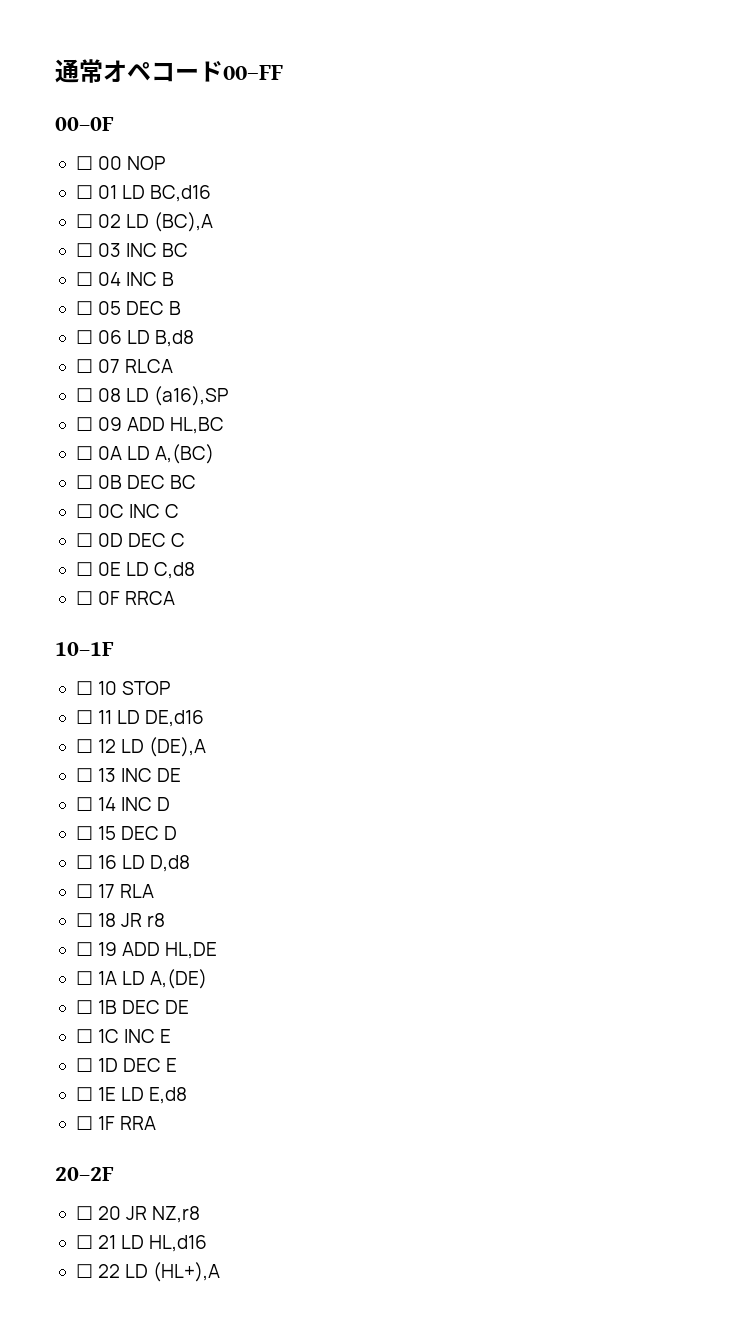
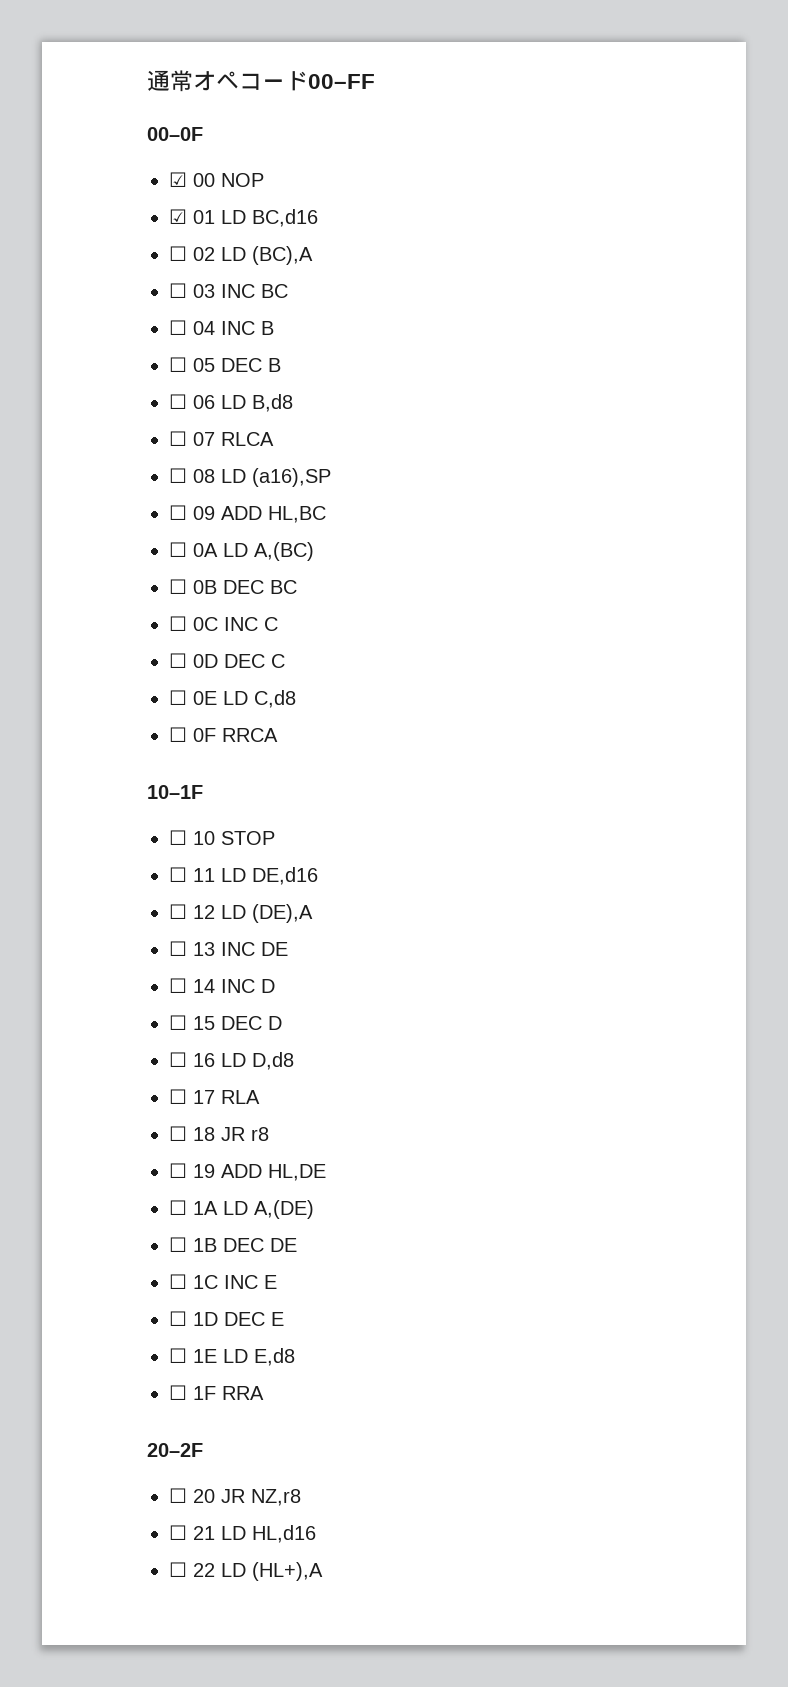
- ☐ 00 NOP
+ ☑ 00 NOP
- ☐ 01 LD BC,d16
+ ☑ 01 LD BC,d16

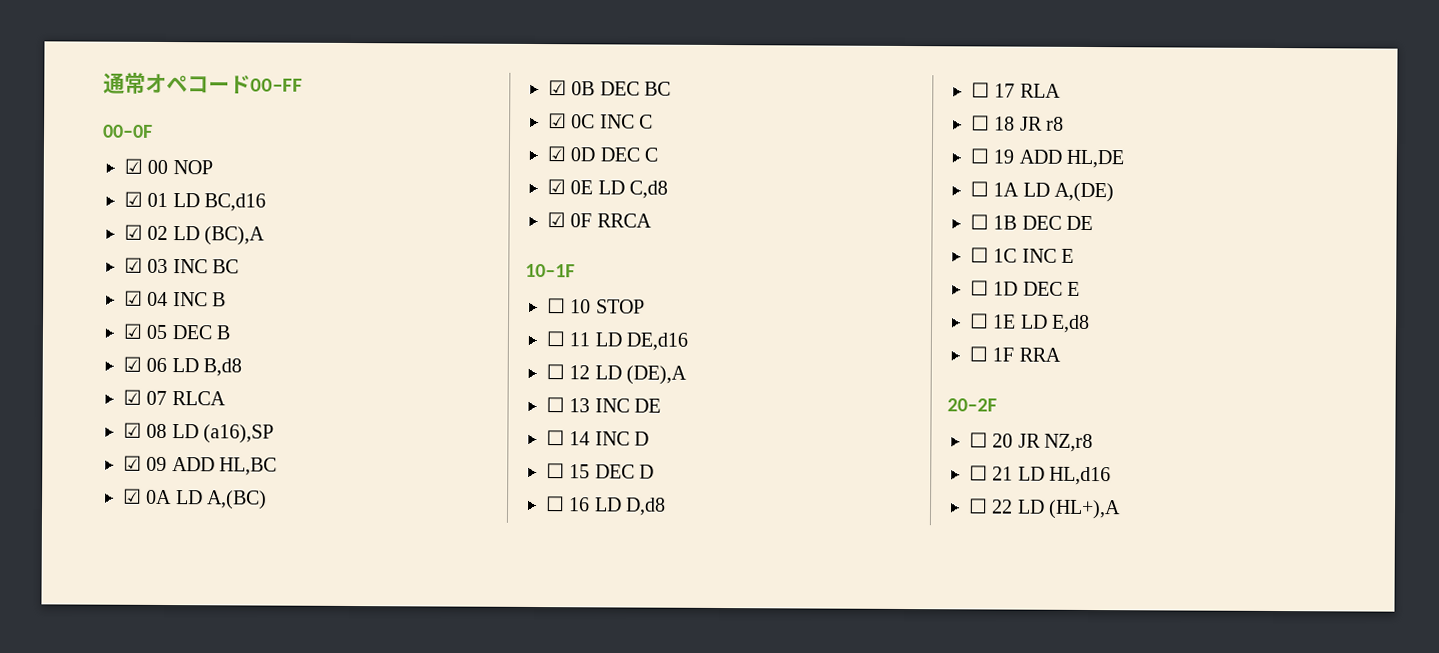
- ☐ 02 LD (BC),A
+ ☑ 02 LD (BC),A
- ☐ 03 INC BC
+ ☑ 03 INC BC
- ☐ 04 INC B
+ ☑ 04 INC B
- ☐ 05 DEC B
+ ☑ 05 DEC B
- ☐ 06 LD B,d8
+ ☑ 06 LD B,d8
- ☐ 07 RLCA
+ ☑ 07 RLCA
- ☐ 08 LD (a16),SP
+ ☑ 08 LD (a16),SP
- ☐ 09 ADD HL,BC
+ ☑ 09 ADD HL,BC
- ☐ 0A LD A,(BC)
+ ☑ 0A LD A,(BC)
- ☐ 0B DEC BC
+ ☑ 0B DEC BC
- ☐ 0C INC C
+ ☑ 0C INC C
- ☐ 0D DEC C
+ ☑ 0D DEC C
- ☐ 0E LD C,d8
+ ☑ 0E LD C,d8
- ☐ 0F RRCA
+ ☑ 0F RRCA

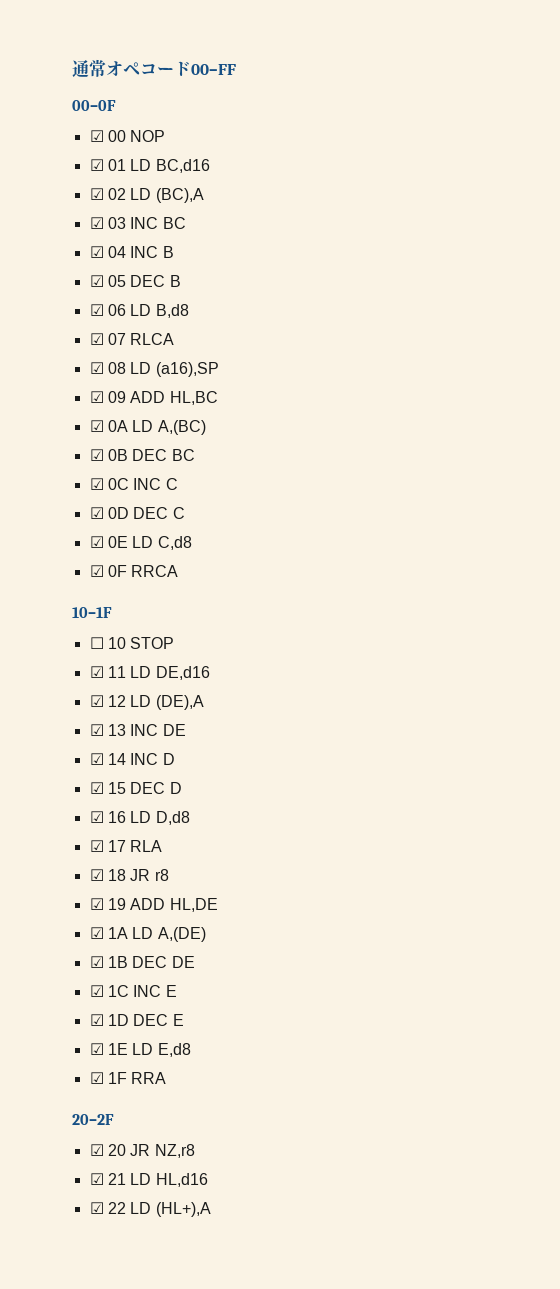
- ☐ 11 LD DE,d16
+ ☑ 11 LD DE,d16
- ☐ 12 LD (DE),A
+ ☑ 12 LD (DE),A
- ☐ 13 INC DE
+ ☑ 13 INC DE
- ☐ 14 INC D
+ ☑ 14 INC D
- ☐ 15 DEC D
+ ☑ 15 DEC D
- ☐ 16 LD D,d8
+ ☑ 16 LD D,d8
- ☐ 17 RLA
+ ☑ 17 RLA
- ☐ 18 JR r8
+ ☑ 18 JR r8
- ☐ 19 ADD HL,DE
+ ☑ 19 ADD HL,DE
- ☐ 1A LD A,(DE)
+ ☑ 1A LD A,(DE)
- ☐ 1B DEC DE
+ ☑ 1B DEC DE
- ☐ 1C INC E
+ ☑ 1C INC E
- ☐ 1D DEC E
+ ☑ 1D DEC E
- ☐ 1E LD E,d8
+ ☑ 1E LD E,d8
- ☐ 1F RRA
+ ☑ 1F RRA
- ☐ 20 JR NZ,r8
+ ☑ 20 JR NZ,r8
- ☐ 21 LD HL,d16
+ ☑ 21 LD HL,d16
- ☐ 22 LD (HL+),A
+ ☑ 22 LD (HL+),A

